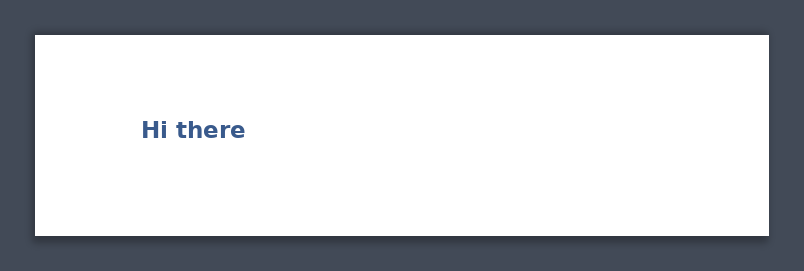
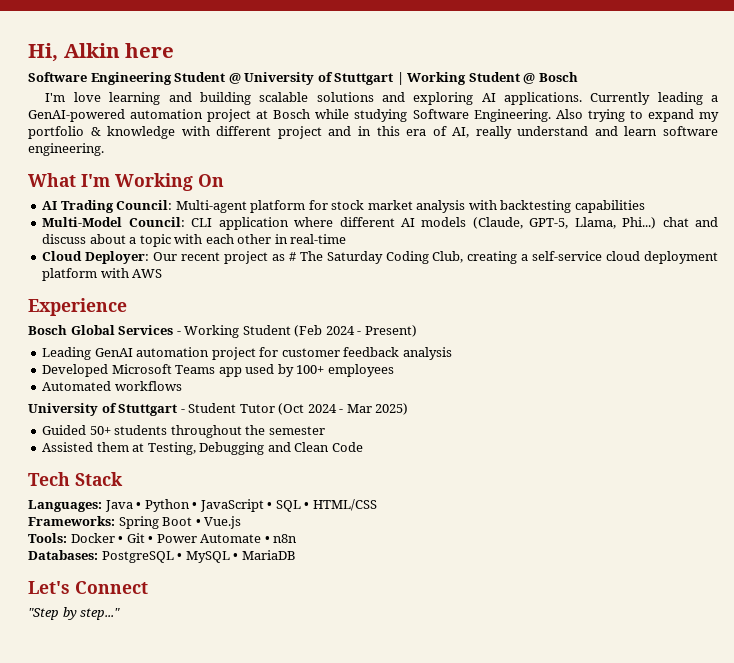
- Hi there
+ Hi, Alkin here
+ Software Engineering Student @ University of Stuttgart | Working Student @ Bosch
+ I'm love learning and building scalable solutions and exploring AI applications. Currently leading a GenAI-powered automation project at Bosch while studying Software Engineering. Also trying to expand my portfolio & knowledge with different project and in this era of AI, really understand and learn software engineering.
+ What I'm Working On
+ AI Trading Council: Multi-agent platform for stock market analysis with backtesting capabilities
+ Multi-Model Council: CLI application where different AI models (Claude, GPT-5, Llama, Phi...) chat and discuss about a topic with each other in real-time
+ Cloud Deployer: Our recent project as # The Saturday Coding Club, creating a self-service cloud deployment platform with AWS
+ Experience
+ Bosch Global Services - Working Student (Feb 2024 - Present)
+ Leading GenAI automation project for customer feedback analysis
+ Developed Microsoft Teams app used by 100+ employees
+ Automated workflows
+ University of Stuttgart - Student Tutor (Oct 2024 - Mar 2025)
+ Guided 50+ students throughout the semester
+ Assisted them at Testing, Debugging and Clean Code
+ Tech Stack
+ Languages: Java • Python • JavaScript • SQL • HTML/CSS
+ Frameworks: Spring Boot • Vue.js
+ Tools: Docker • Git • Power Automate • n8n
+ Databases: PostgreSQL • MySQL • MariaDB
+ Let's Connect
+ "Step by step..."

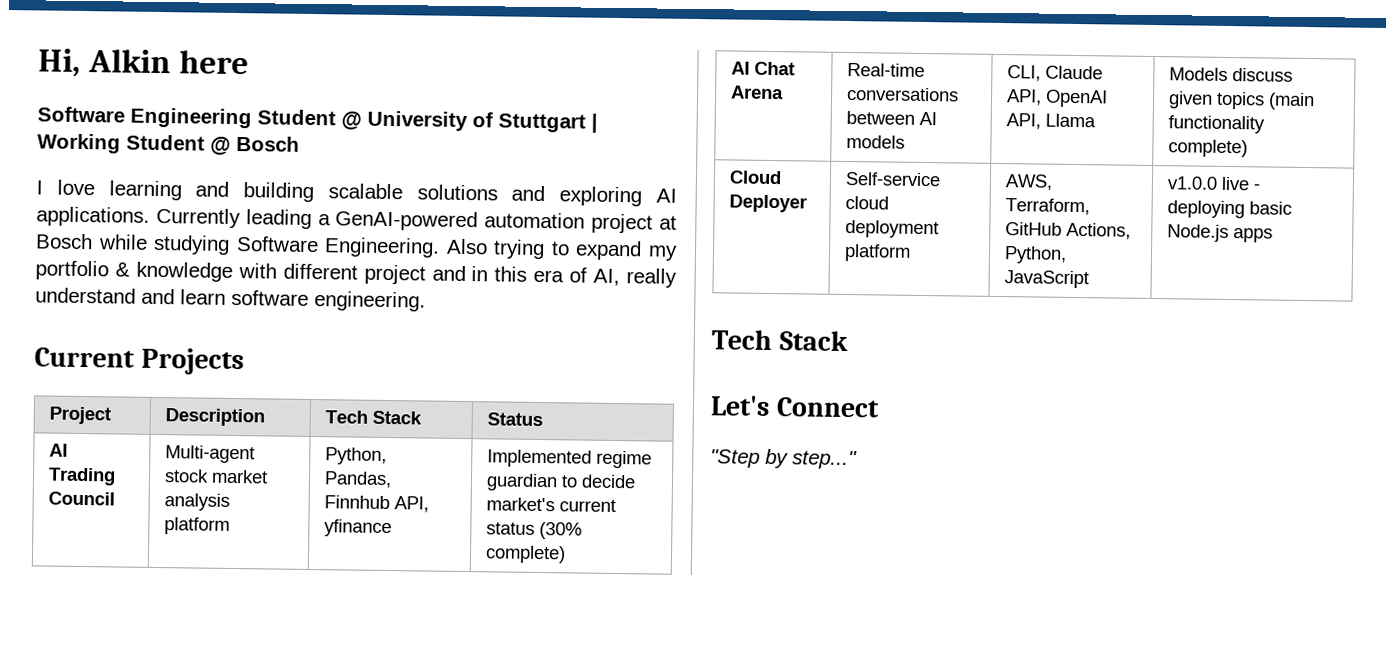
- I'm love learning and building scalable solutions and exploring AI applications.
+ I love learning and building scalable solutions and exploring AI applications.
- What I'm Working On
- AI Trading Council: Multi-agent platform for stock market analysis with backtesting capabilities
- Multi-Model Council: CLI application where different AI models (Claude, GPT-5, Llama, Phi...) chat and discuss about a topic with each other in real-time
- Cloud Deployer: Our recent project as # The Saturday Coding Club, creating a self-service cloud deployment platform with AWS
- Experience
- Bosch Global Services - Working Student (Feb 2024 - Present)
- Leading GenAI automation project for customer feedback analysis
- Developed Microsoft Teams app used by 100+ employees
- Automated workflows
- University of Stuttgart - Student Tutor (Oct 2024 - Mar 2025)
- Guided 50+ students throughout the semester
- Assisted them at Testing, Debugging and Clean Code
+ Current Projects
+ Project | Description | Tech Stack | Status
+ AI Trading Council | Multi-agent stock market analysis platform | Python, Pandas, Finnhub API, yfinance | Implemented regime guardian to decide market's current status (30% complete)
+ AI Chat Arena | Real-time conversations between AI models | CLI, Claude API, OpenAI API, Llama | Models discuss given topics (main functionality complete)
+ Cloud Deployer | Self-service cloud deployment platform | AWS, Terraform, GitHub Actions, Python, JavaScript | v1.0.0 live - deploying basic Node.js apps
  Tech Stack
- Languages: Java • Python • JavaScript • SQL • HTML/CSS
- Frameworks: Spring Boot • Vue.js
- Tools: Docker • Git • Power Automate • n8n
- Databases: PostgreSQL • MySQL • MariaDB

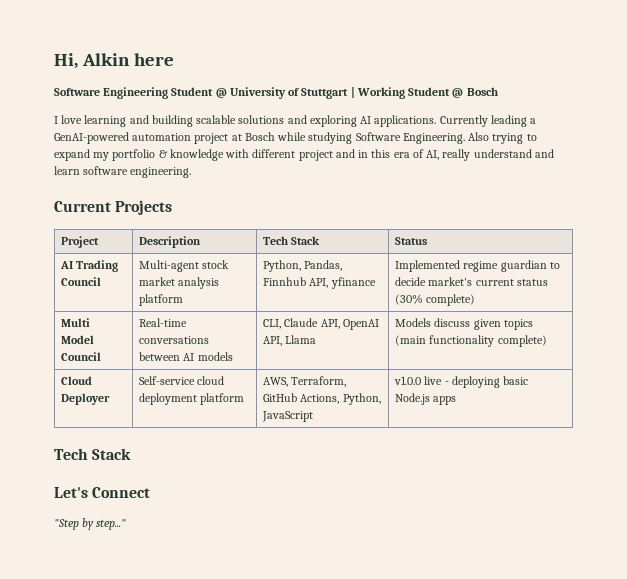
- AI Chat Arena | Real-time conversations between AI models | CLI, Claude API, OpenAI API, Llama | Models discuss given topics (main functionality complete)
+ Multi Model Council | Real-time conversations between AI models | CLI, Claude API, OpenAI API, Llama | Models discuss given topics (main functionality complete)

